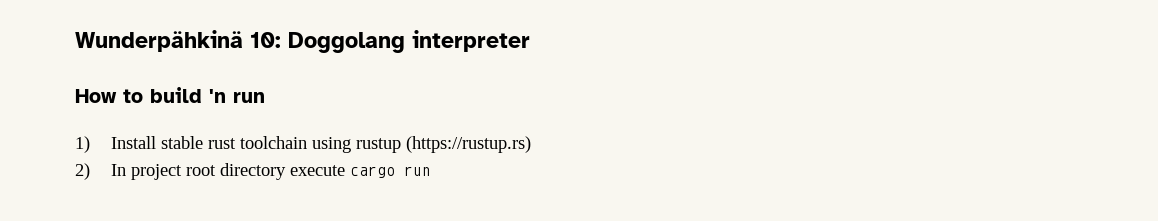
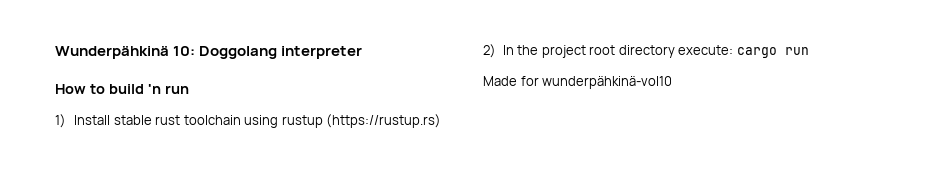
- 2) In project root directory execute cargo run
+ 2) In the project root directory execute: cargo run
+ Made for wunderpähkinä-vol10

